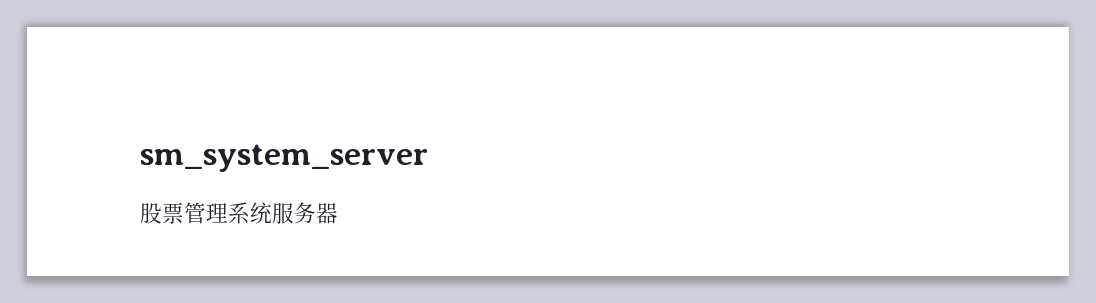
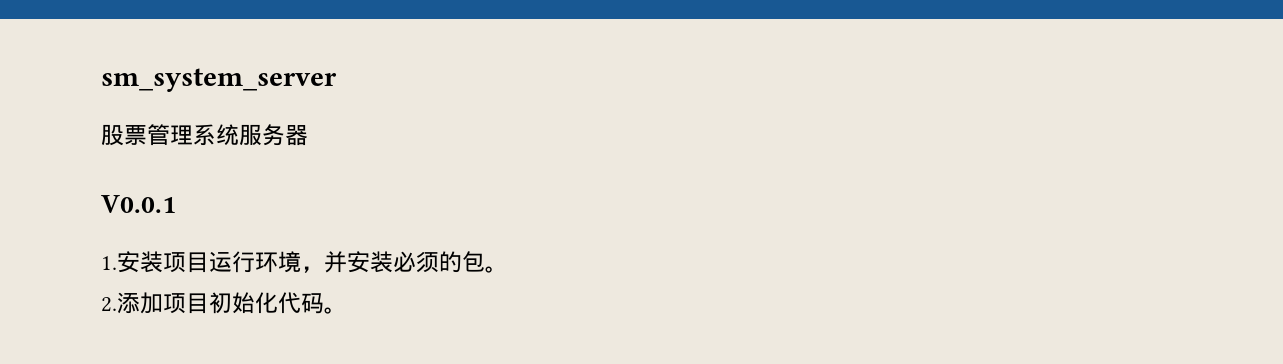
+ V0.0.1
+ 1.安装项目运行环境，并安装必须的包。
+ 2.添加项目初始化代码。

